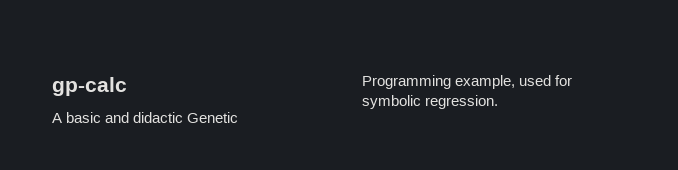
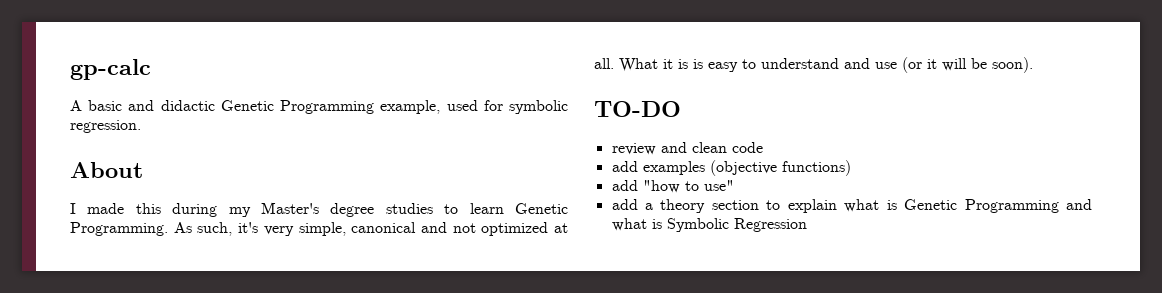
+ About
+ I made this during my Master's degree studies to learn Genetic Programming. As such, it's very simple, canonical and not optimized at all. What it is is easy to understand and use (or it will be soon).
+ TO-DO
+ review and clean code
+ add examples (objective functions)
+ add "how to use"
+ add a theory section to explain what is Genetic Programming and what is Symbolic Regression

